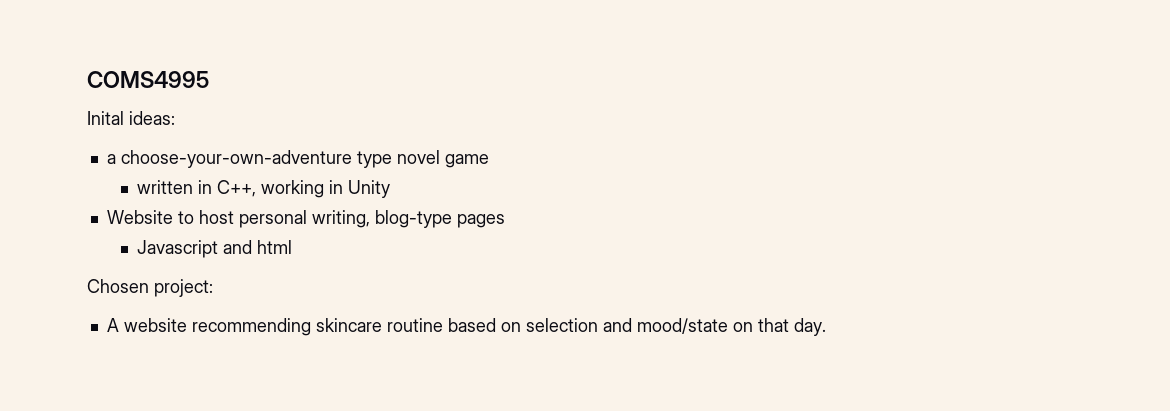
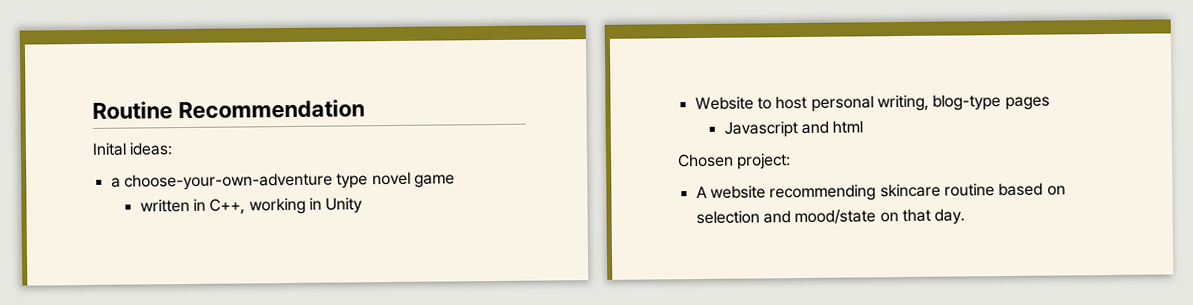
- COMS4995
+ Routine Recommendation

